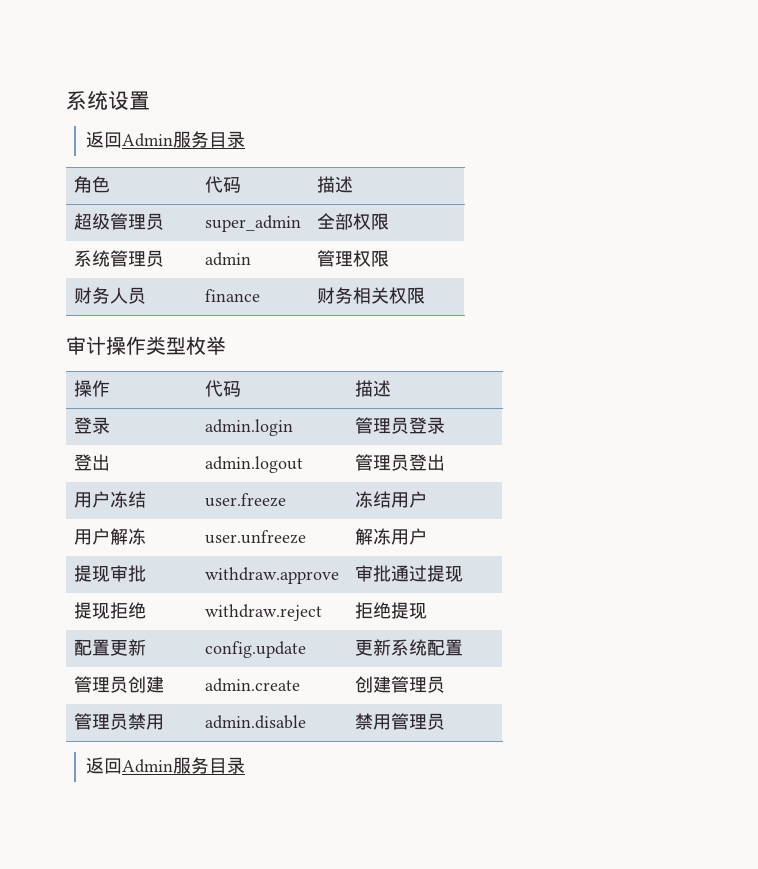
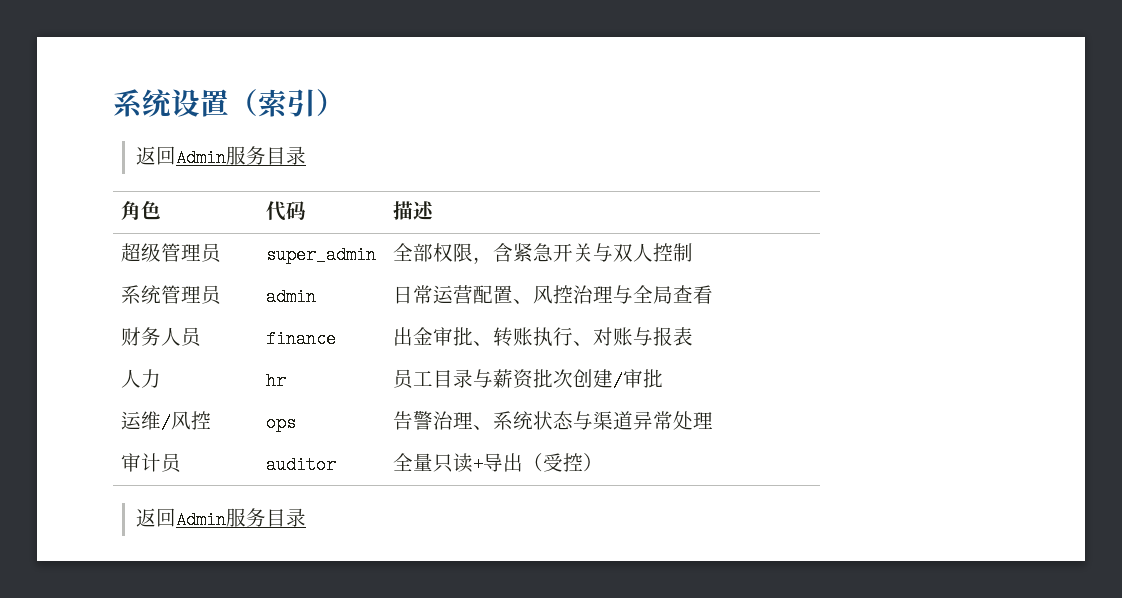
- 系统设置
+ 系统设置（索引）
- 超级管理员 | super_admin | 全部权限
- 系统管理员 | admin | 管理权限
- 财务人员 | finance | 财务相关权限
- 审计操作类型枚举
- 操作 | 代码 | 描述
- 登录 | admin.login | 管理员登录
- 登出 | admin.logout | 管理员登出
- 用户冻结 | user.freeze | 冻结用户
- 用户解冻 | user.unfreeze | 解冻用户
- 提现审批 | withdraw.approve | 审批通过提现
- 提现拒绝 | withdraw.reject | 拒绝提现
- 配置更新 | config.update | 更新系统配置
- 管理员创建 | admin.create | 创建管理员
- 管理员禁用 | admin.disable | 禁用管理员
+ 超级管理员 | super_admin | 全部权限，含紧急开关与双人控制
+ 系统管理员 | admin | 日常运营配置、风控治理与全局查看
+ 财务人员 | finance | 出金审批、转账执行、对账与报表
+ 人力 | hr | 员工目录与薪资批次创建/审批
+ 运维/风控 | ops | 告警治理、系统状态与渠道异常处理
+ 审计员 | auditor | 全量只读+导出（受控）

